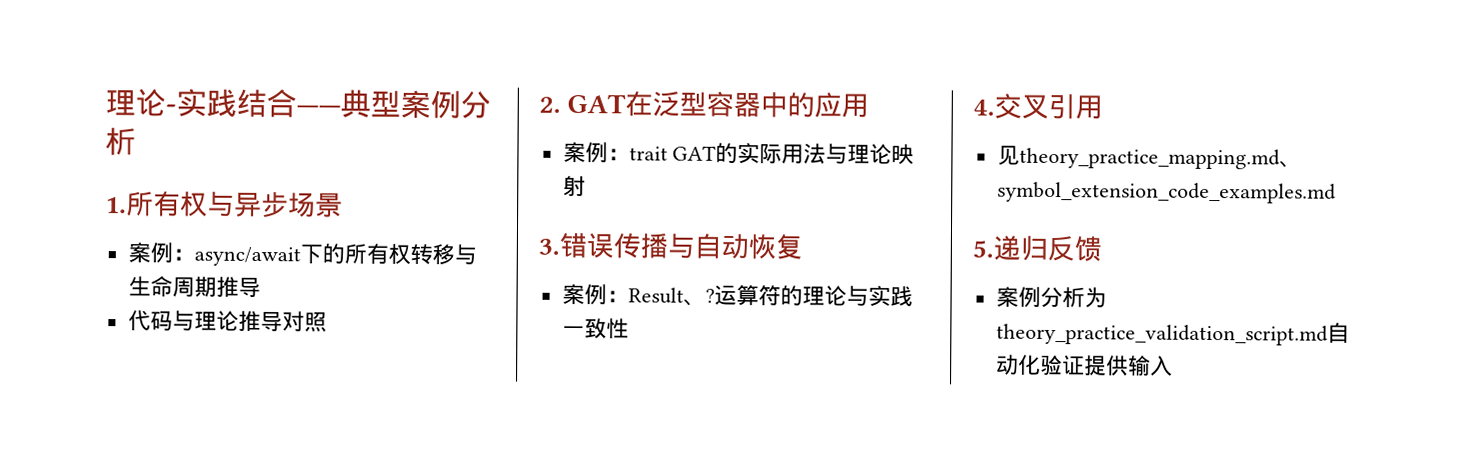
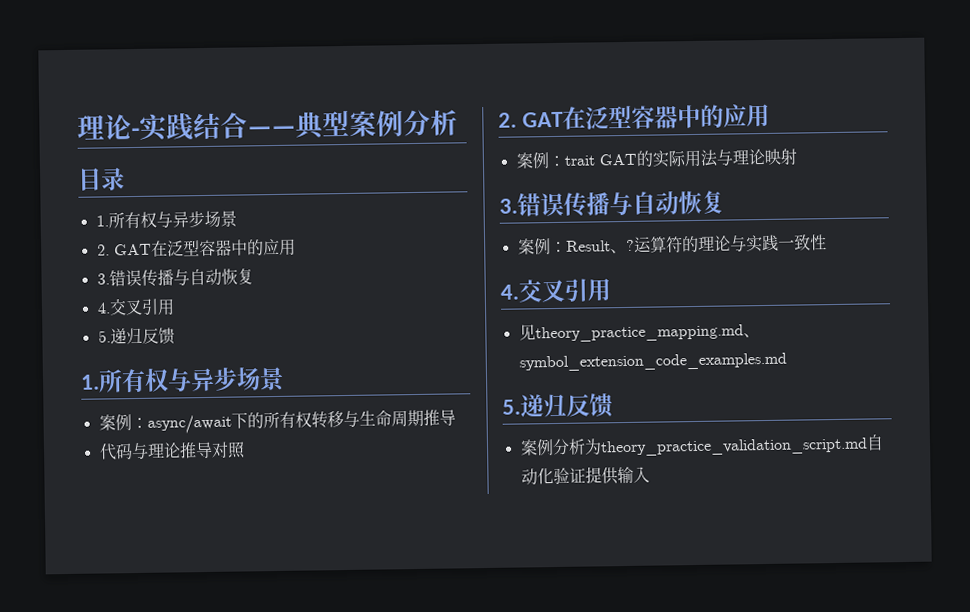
+ 目录
+ 1.所有权与异步场景
+ 2. GAT在泛型容器中的应用
+ 3.错误传播与自动恢复
+ 4.交叉引用
+ 5.递归反馈

